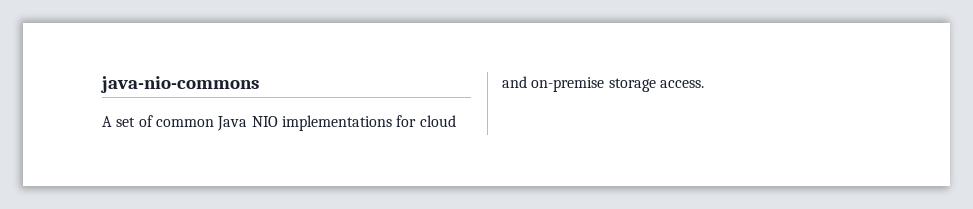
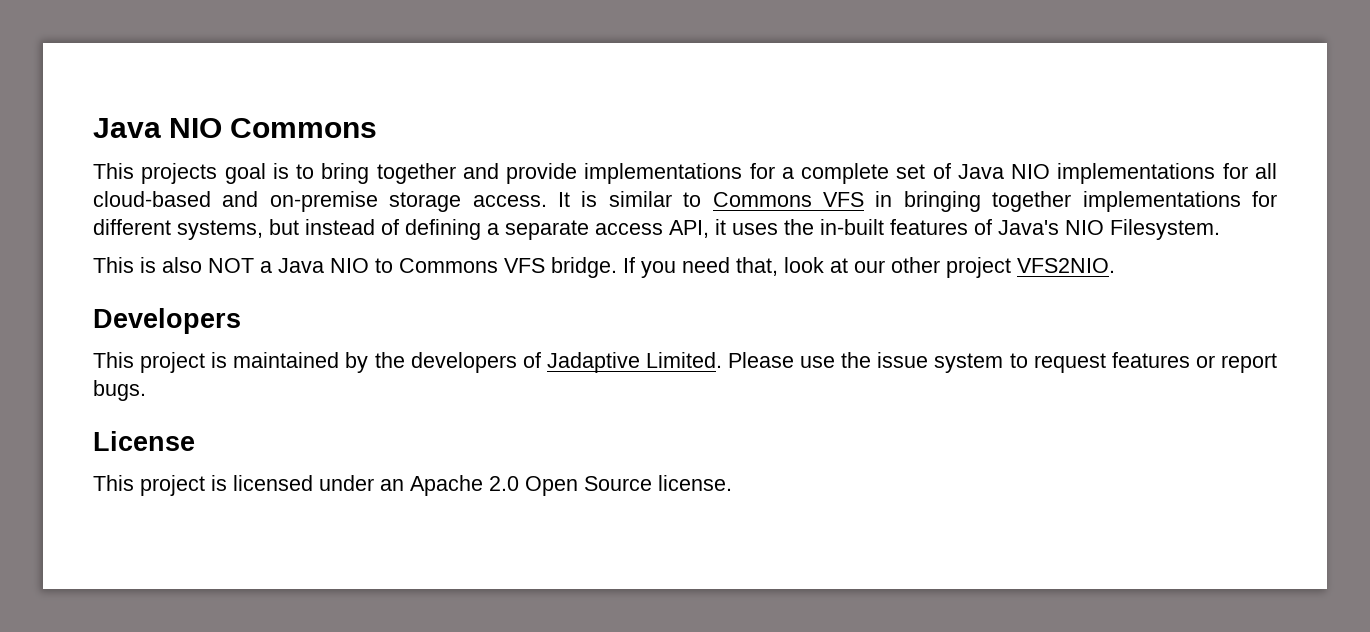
- java-nio-commons
- A set of common Java NIO implementations for cloud and on-premise storage access.
+ Java NIO Commons
+ This projects goal is to bring together and provide implementations for a complete set of Java NIO implementations for all cloud-based and on-premise storage access.
+ It is similar to Commons VFS in bringing together implementations for different systems, but instead of defining a separate access API, it uses the in-built features of Java's NIO Filesystem.
+ This is also NOT a Java NIO to Commons VFS bridge. If you need that, look at our other project VFS2NIO.
+ Developers
+ This project is maintained by the developers of Jadaptive Limited. Please use the issue system to request features or report bugs.
+ License
+ This project is licensed under an Apache 2.0 Open Source license.

